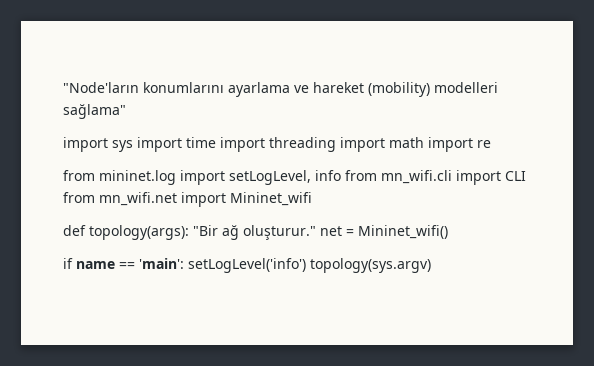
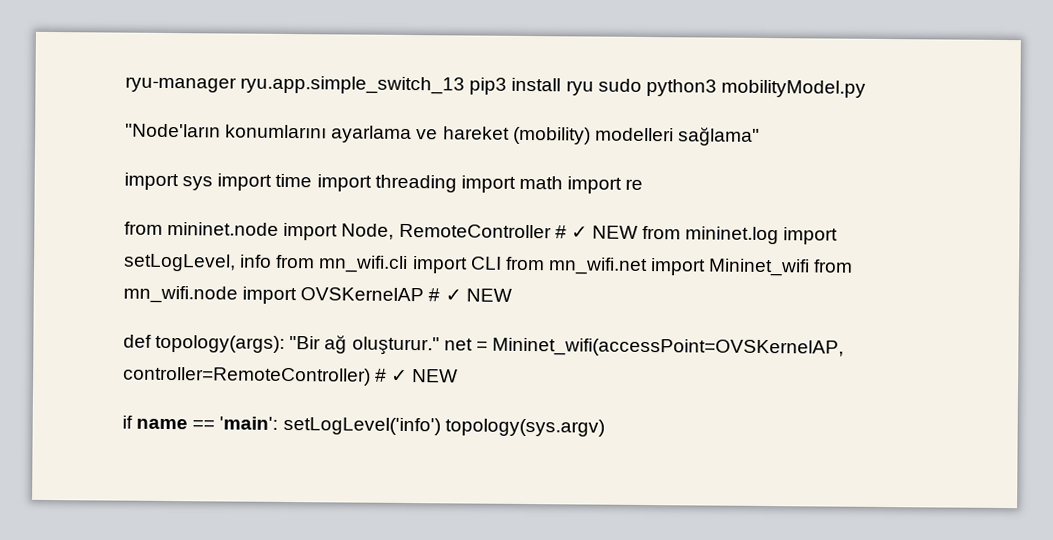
+ ryu-manager ryu.app.simple_switch_13 pip3 install ryu sudo python3 mobilityModel.py
- from mininet.log import setLogLevel, info from mn_wifi.cli import CLI from mn_wifi.net import Mininet_wifi
+ from mininet.node import Node, RemoteController # ✓ NEW from mininet.log import setLogLevel, info from mn_wifi.cli import CLI from mn_wifi.net import Mininet_wifi from mn_wifi.node import OVSKernelAP # ✓ NEW
- def topology(args): "Bir ağ oluşturur." net = Mininet_wifi()
+ def topology(args): "Bir ağ oluşturur." net = Mininet_wifi(accessPoint=OVSKernelAP, controller=RemoteController) # ✓ NEW

